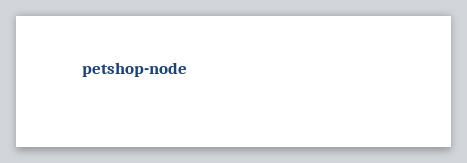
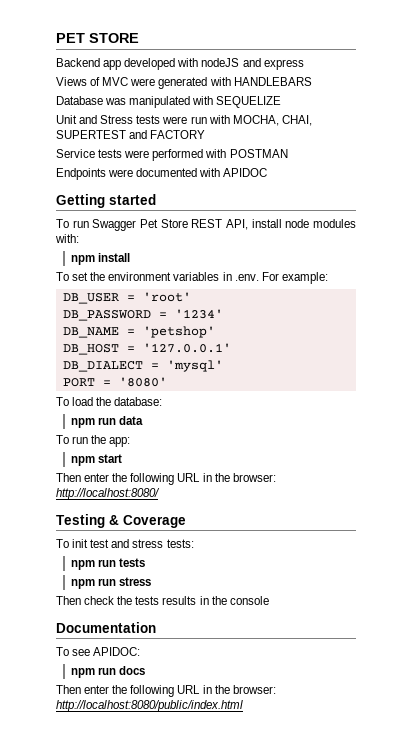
- petshop-node
+ PET STORE
+ Backend app developed with nodeJS and express
+ Views of MVC were generated with HANDLEBARS
+ Database was manipulated with SEQUELIZE
+ Unit and Stress tests were run with MOCHA, CHAI, SUPERTEST and FACTORY
+ Service tests were performed with POSTMAN
+ Endpoints were documented with APIDOC
+ Getting started
+ To run Swagger Pet Store REST API, install node modules with:
+ npm install
+ To set the environment variables in .env. For example:
+ DB_USER = 'root'
+ DB_PASSWORD = '1234'
+ DB_NAME = 'petshop'
+ DB_HOST = '127.0.0.1'
+ DB_DIALECT = 'mysql'
+ PORT = '8080'
+ To load the database:
+ npm run data
+ To run the app:
+ npm start
+ Then enter the following URL in the browser: http://localhost:8080/
+ Testing & Coverage
+ To init test and stress tests:
+ npm run tests
+ npm run stress
+ Then check the tests results in the console
+ Documentation
+ To see APIDOC:
+ npm run docs
+ Then enter the following URL in the browser: http://localhost:8080/public/index.html

